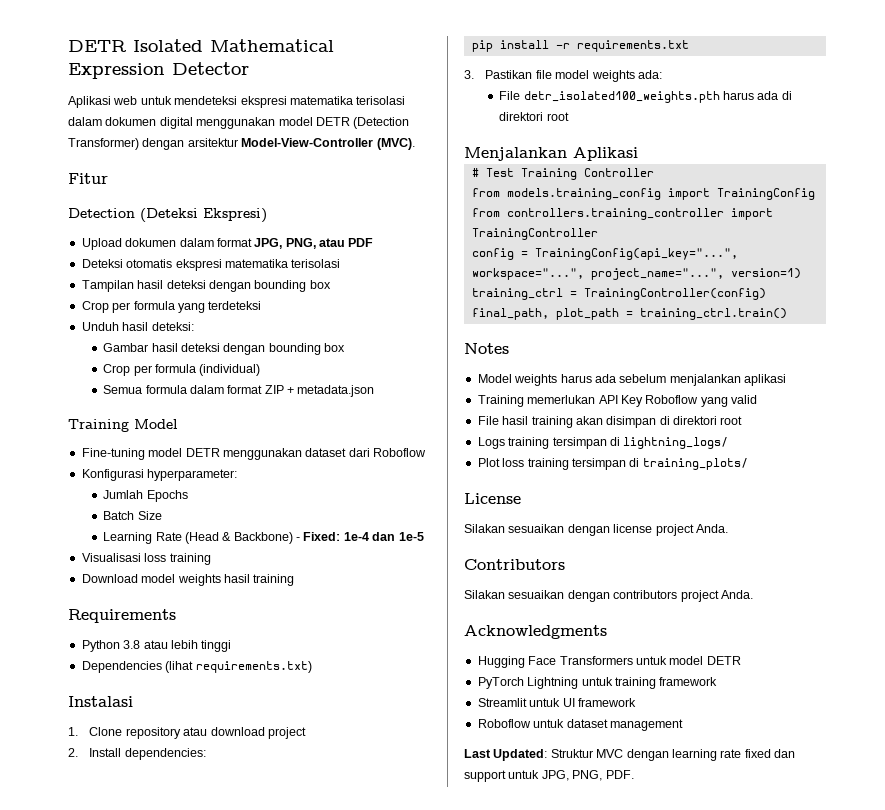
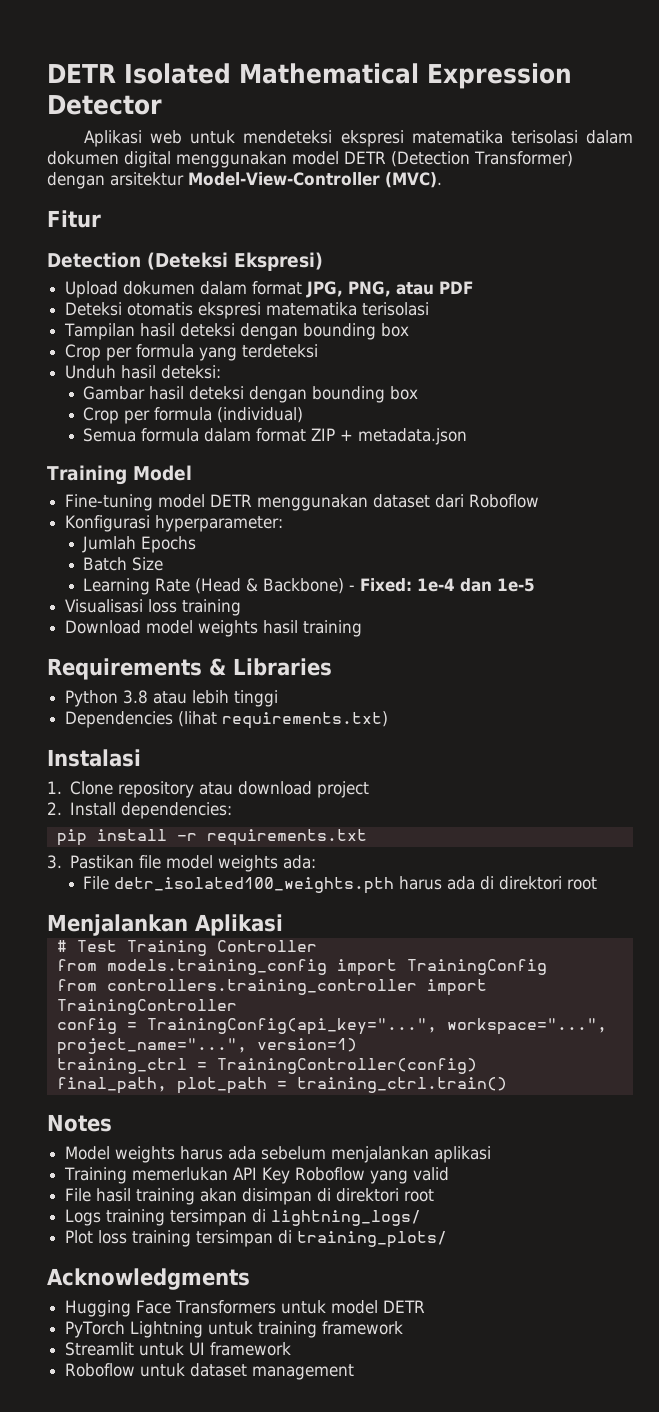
- Requirements
+ Requirements & Libraries
- License
- Silakan sesuaikan dengan license project Anda.
- Contributors
- Silakan sesuaikan dengan contributors project Anda.
- Last Updated: Struktur MVC dengan learning rate fixed dan support untuk JPG, PNG, PDF.

